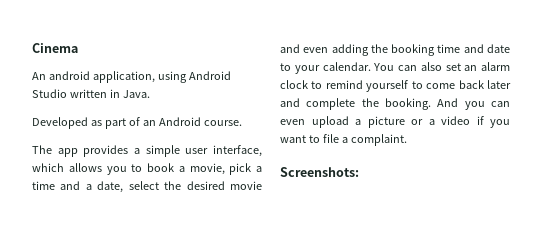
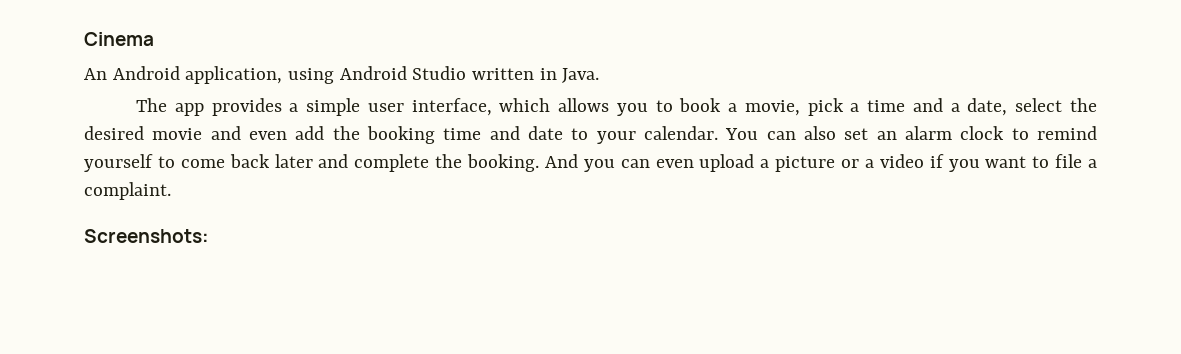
- An android application, using Android Studio written in Java.
+ An Android application, using Android Studio written in Java.
- Developed as part of an Android course.
- The app provides a simple user interface, which allows you to book a movie, pick a time and a date, select the desired movie and even adding the booking time and date to your calendar.
+ The app provides a simple user interface, which allows you to book a movie, pick a time and a date, select the desired movie and even add the booking time and date to your calendar.

